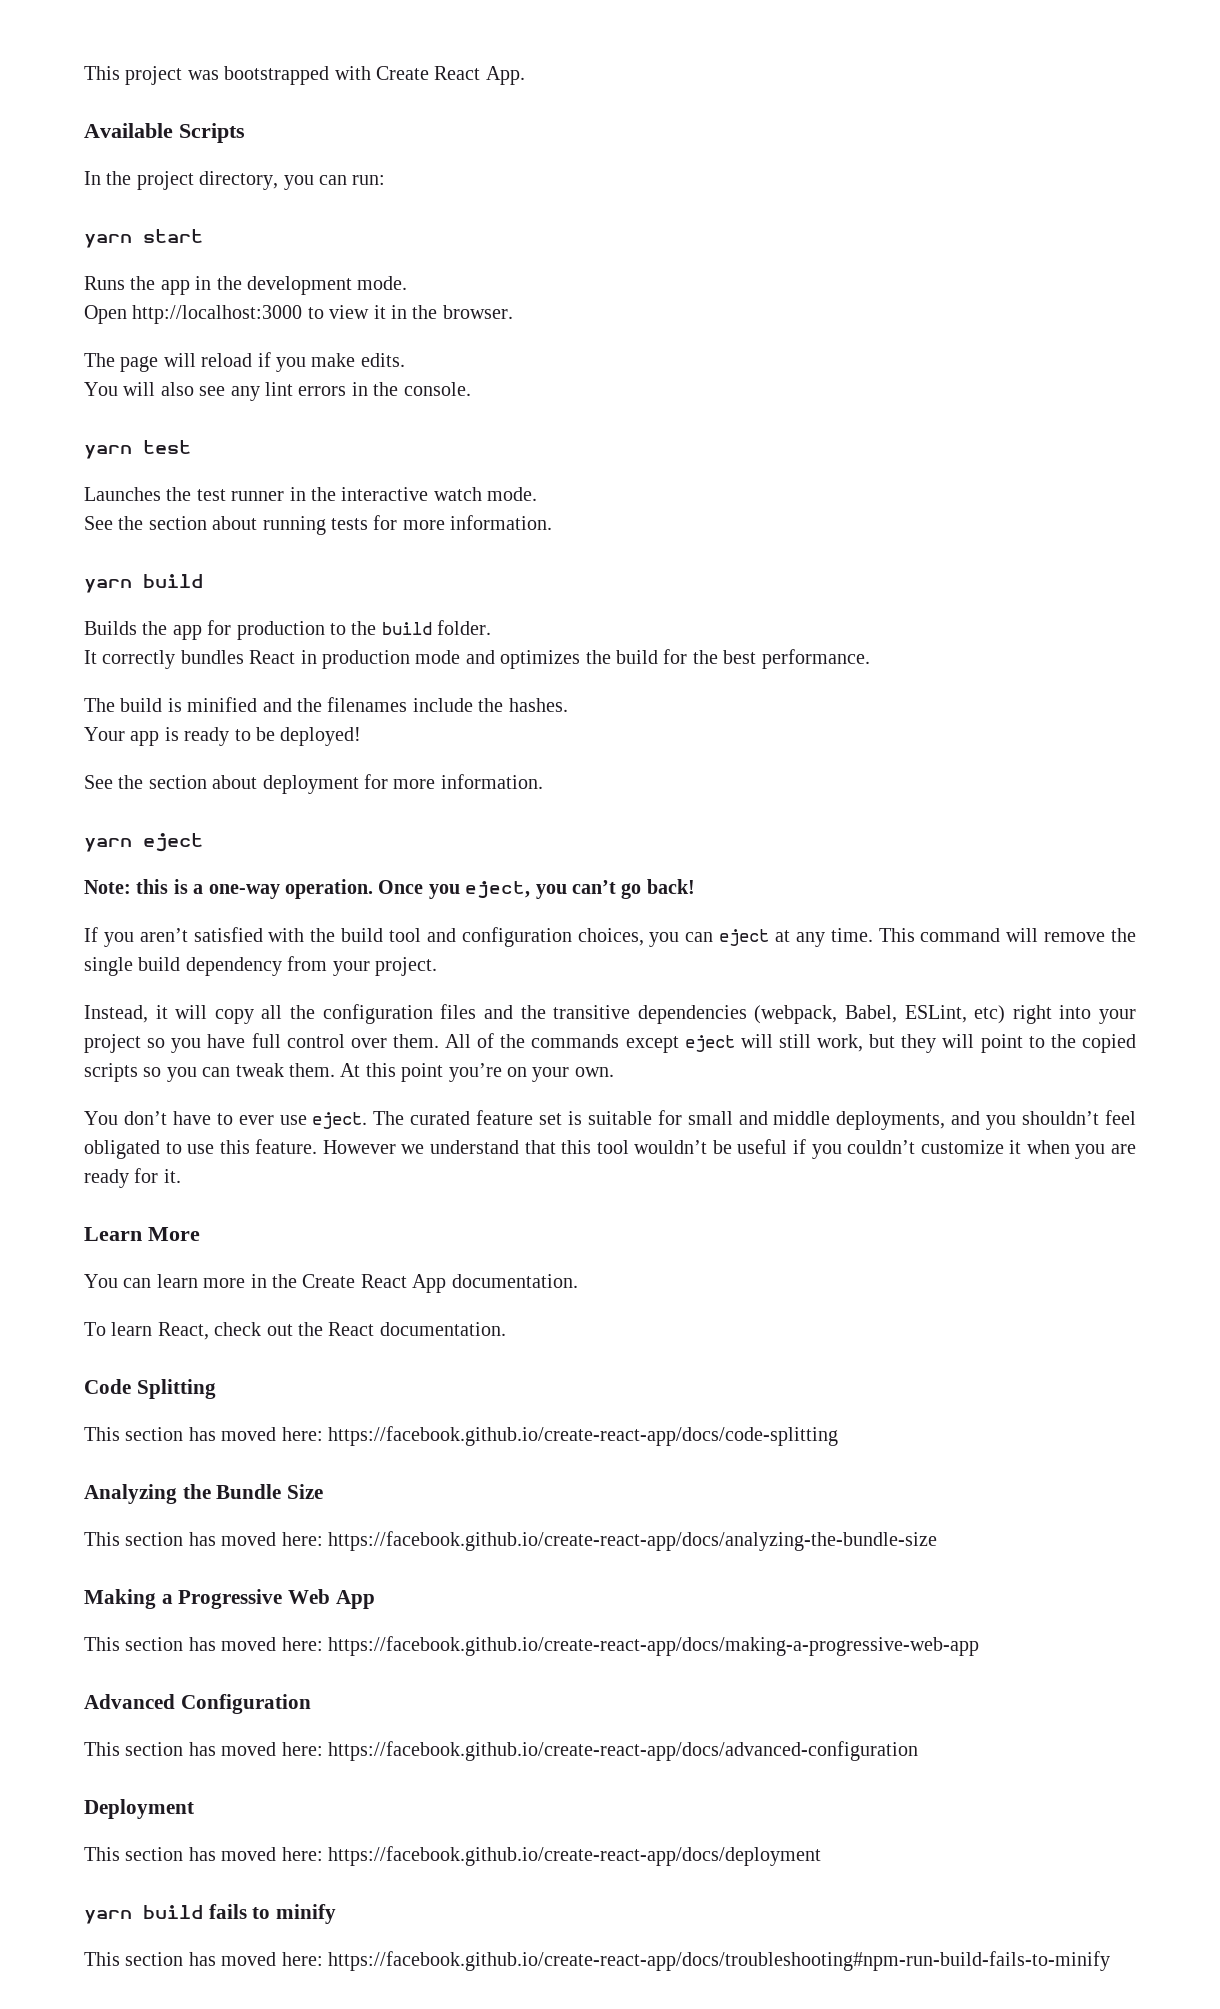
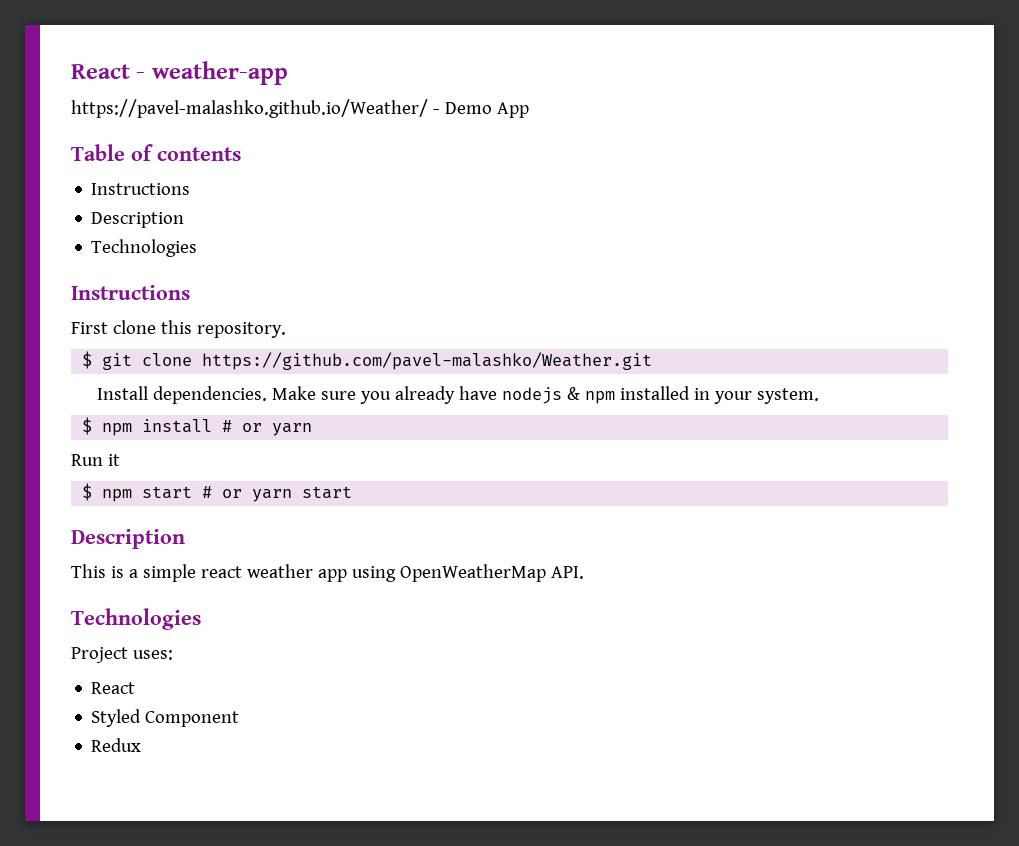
- This project was bootstrapped with Create React App.
- Available Scripts
- In the project directory, you can run:
- yarn start
- Runs the app in the development mode.
- Open http://localhost:3000 to view it in the browser.
- The page will reload if you make edits.
- You will also see any lint errors in the console.
- yarn test
- Launches the test runner in the interactive watch mode.
- See the section about running tests for more information.
- yarn build
- Builds the app for production to the build folder.
- It correctly bundles React in production mode and optimizes the build for the best performance.
- The build is minified and the filenames include the hashes.
- Your app is ready to be deployed!
- See the section about deployment for more information.
- yarn eject
- Note: this is a one-way operation. Once you eject, you can’t go back!
- If you aren’t satisfied with the build tool and configuration choices, you can eject at any time. This command will remove the single build dependency from your project.
- Instead, it will copy all the configuration files and the transitive dependencies (webpack, Babel, ESLint, etc) right into your project so you have full control over them. All of the commands except eject will still work, but they will point to the copied scripts so you can tweak them. At this point you’re on your own.
- You don’t have to ever use eject. The curated feature set is suitable for small and middle deployments, and you shouldn’t feel obligated to use this feature. However we understand that this tool wouldn’t be useful if you couldn’t customize it when you are ready for it.
- Learn More
- You can learn more in the Create React App documentation.
- To learn React, check out the React documentation.
- Code Splitting
- This section has moved here: https://facebook.github.io/create-react-app/docs/code-splitting
- Analyzing the Bundle Size
- This section has moved here: https://facebook.github.io/create-react-app/docs/analyzing-the-bundle-size
- Making a Progressive Web App
- This section has moved here: https://facebook.github.io/create-react-app/docs/making-a-progressive-web-app
- Advanced Configuration
- This section has moved here: https://facebook.github.io/create-react-app/docs/advanced-configuration
- Deployment
- This section has moved here: https://facebook.github.io/create-react-app/docs/deployment
- yarn build fails to minify
- This section has moved here: https://facebook.github.io/create-react-app/docs/troubleshooting#npm-run-build-fails-to-minify
+ React - weather-app
+ https://pavel-malashko.github.io/Weather/ - Demo App
+ Table of contents
+ Instructions
+ Description
+ Technologies
+ Instructions
+ First clone this repository.
+ $ git clone https://github.com/pavel-malashko/Weather.git
+ Install dependencies. Make sure you already have nodejs & npm installed in your system.
+ $ npm install # or yarn
+ Run it
+ $ npm start # or yarn start
+ Description
+ This is a simple react weather app using OpenWeatherMap API.
+ Technologies
+ Project uses:
+ React
+ Styled Component
+ Redux

